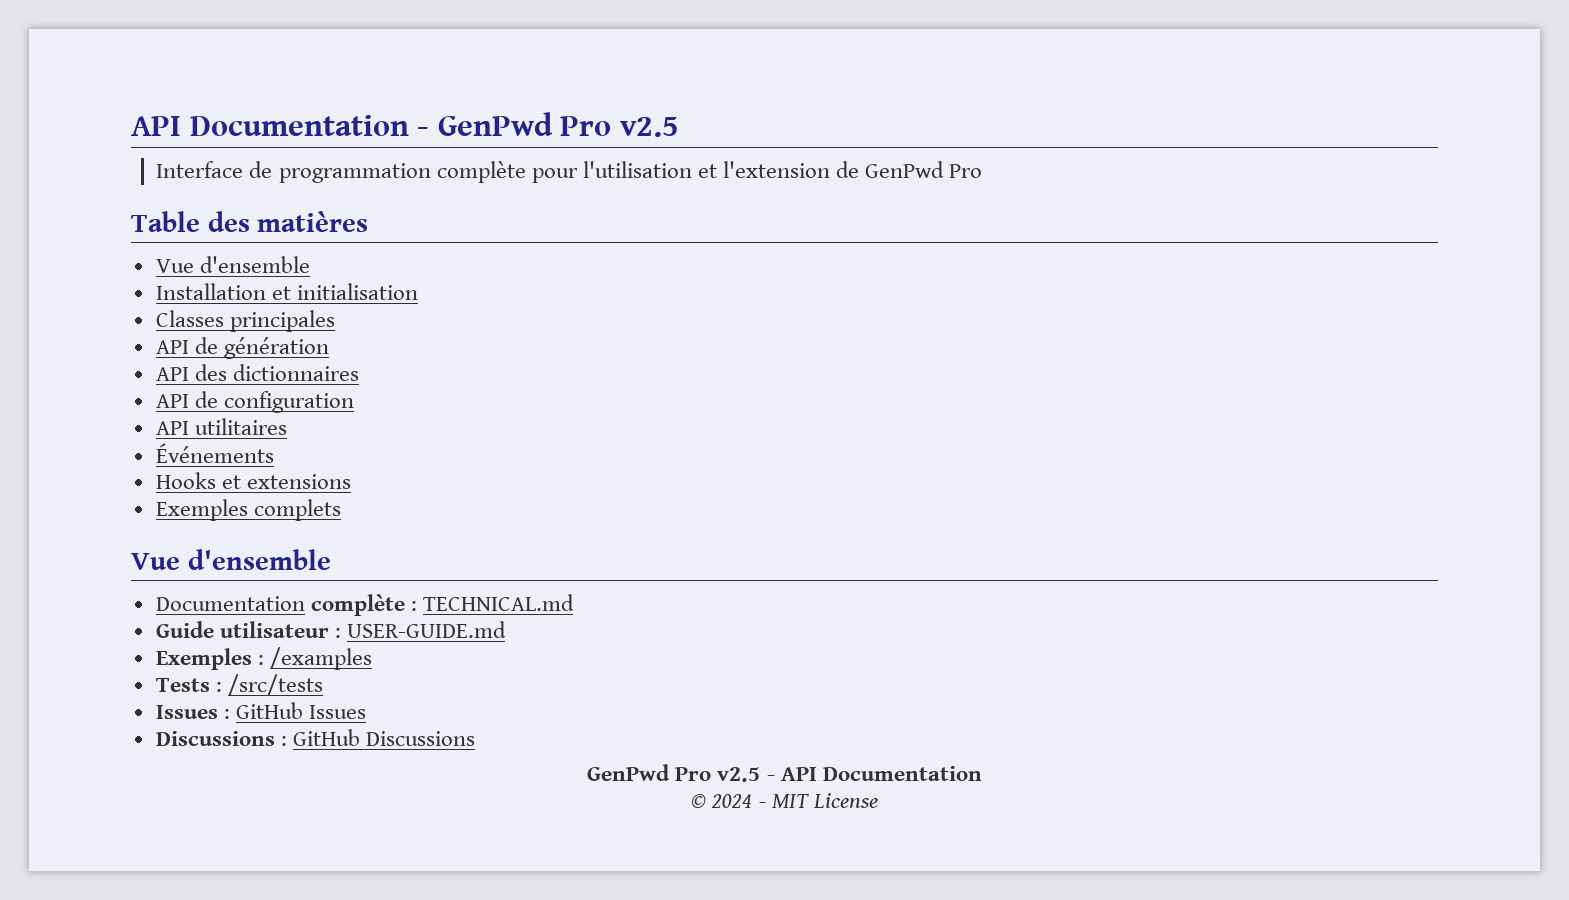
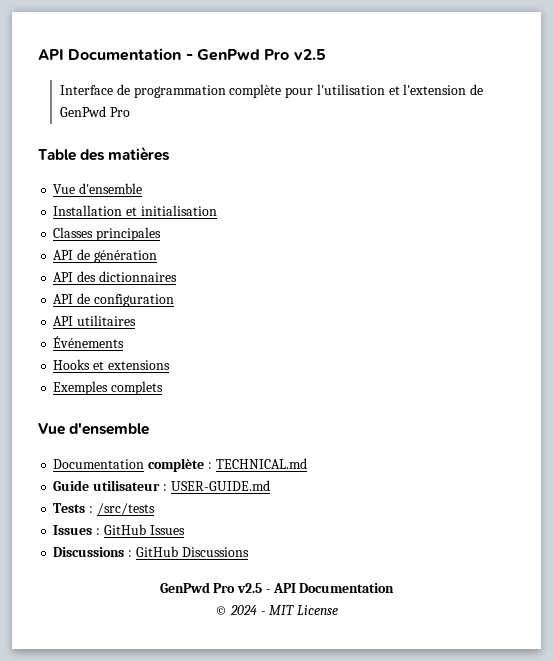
- Exemples : /examples

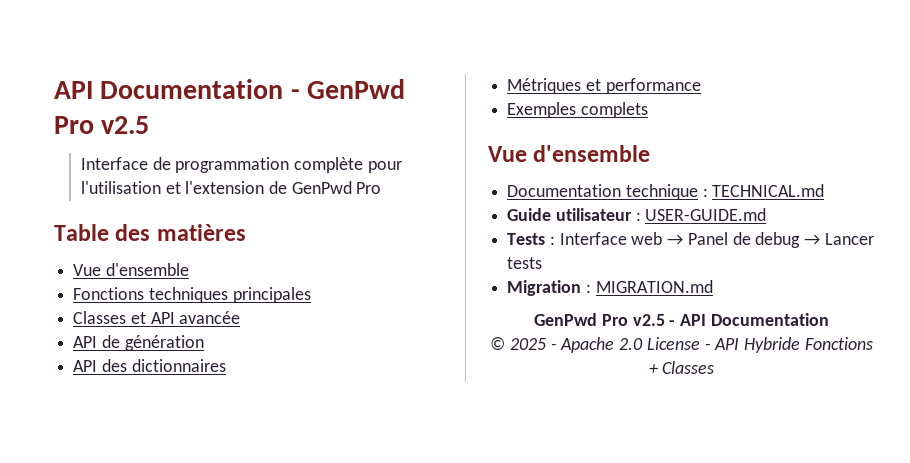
- Installation et initialisation
- Classes principales
+ Fonctions techniques principales
+ Classes et API avancée
- API de configuration
- API utilitaires
- Événements
- Hooks et extensions
+ Métriques et performance
- Documentation complète : TECHNICAL.md
+ Documentation technique : TECHNICAL.md
- Tests : /src/tests
- Issues : GitHub Issues
- Discussions : GitHub Discussions
+ Tests : Interface web → Panel de debug → Lancer tests
+ Migration : MIGRATION.md
- © 2024 - MIT License
+ © 2025 - Apache 2.0 License - API Hybride Fonctions + Classes

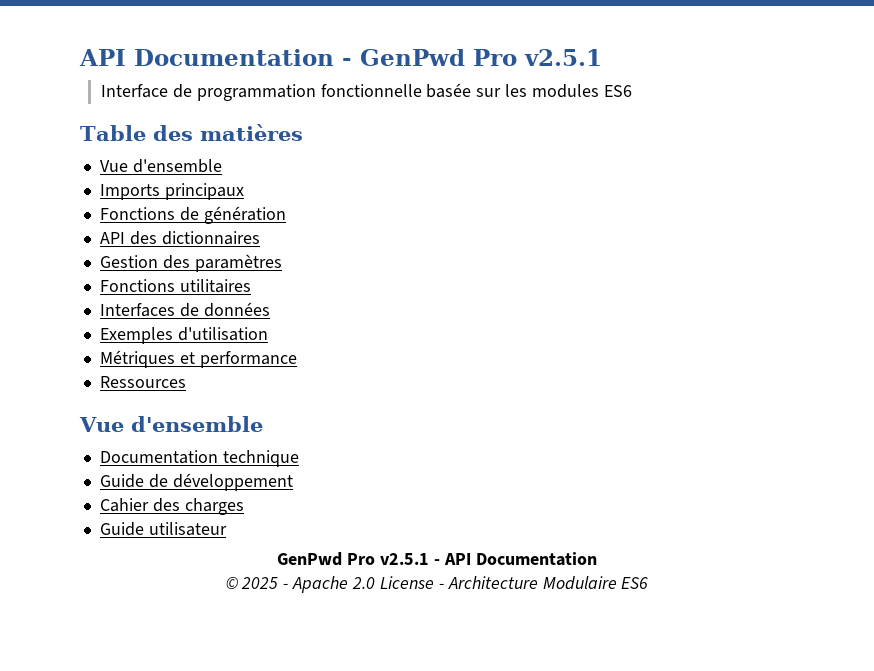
- API Documentation - GenPwd Pro v2.5
+ API Documentation - GenPwd Pro v2.5.1
- Interface de programmation complète pour l'utilisation et l'extension de GenPwd Pro
+ Interface de programmation fonctionnelle basée sur les modules ES6
- Fonctions techniques principales
- Classes et API avancée
- API de génération
+ Imports principaux
+ Fonctions de génération
+ Gestion des paramètres
+ Fonctions utilitaires
+ Interfaces de données
+ Exemples d'utilisation
- Exemples complets
+ Ressources
- Documentation technique : TECHNICAL.md
- Guide utilisateur : USER-GUIDE.md
- Tests : Interface web → Panel de debug → Lancer tests
- Migration : MIGRATION.md
- GenPwd Pro v2.5 - API Documentation
+ Documentation technique
+ Guide de développement
+ Cahier des charges
+ Guide utilisateur
+ GenPwd Pro v2.5.1 - API Documentation
- © 2025 - Apache 2.0 License - API Hybride Fonctions + Classes
+ © 2025 - Apache 2.0 License - Architecture Modulaire ES6

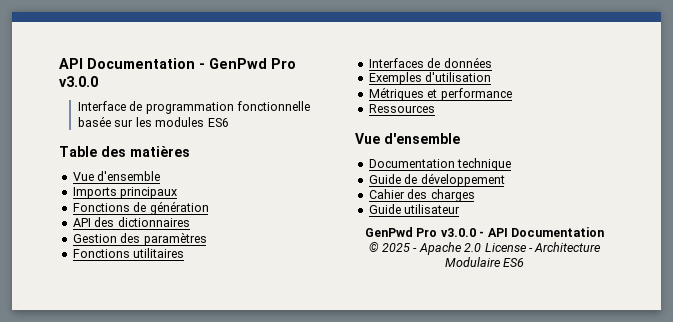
- API Documentation - GenPwd Pro v2.5.1
+ API Documentation - GenPwd Pro v3.0.0
- GenPwd Pro v2.5.1 - API Documentation
+ GenPwd Pro v3.0.0 - API Documentation

